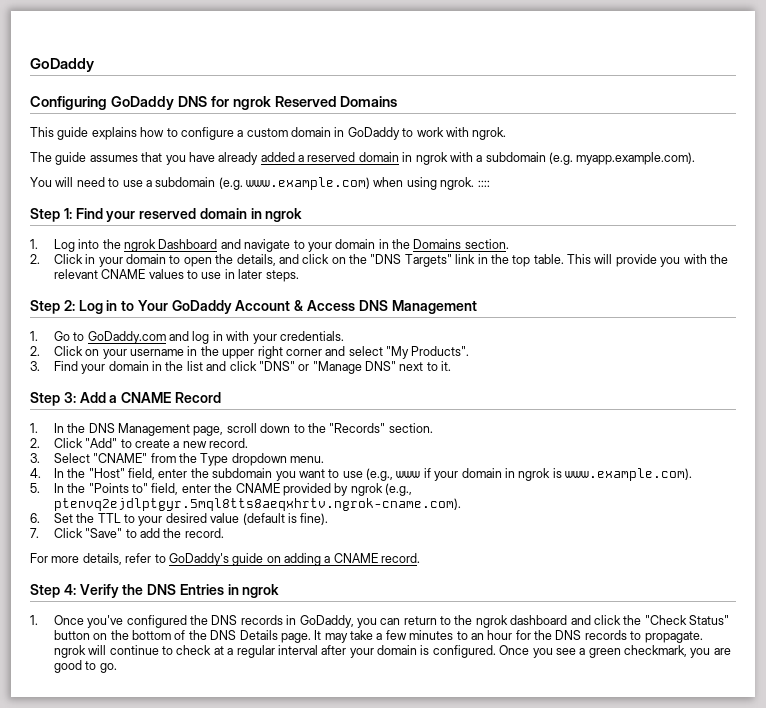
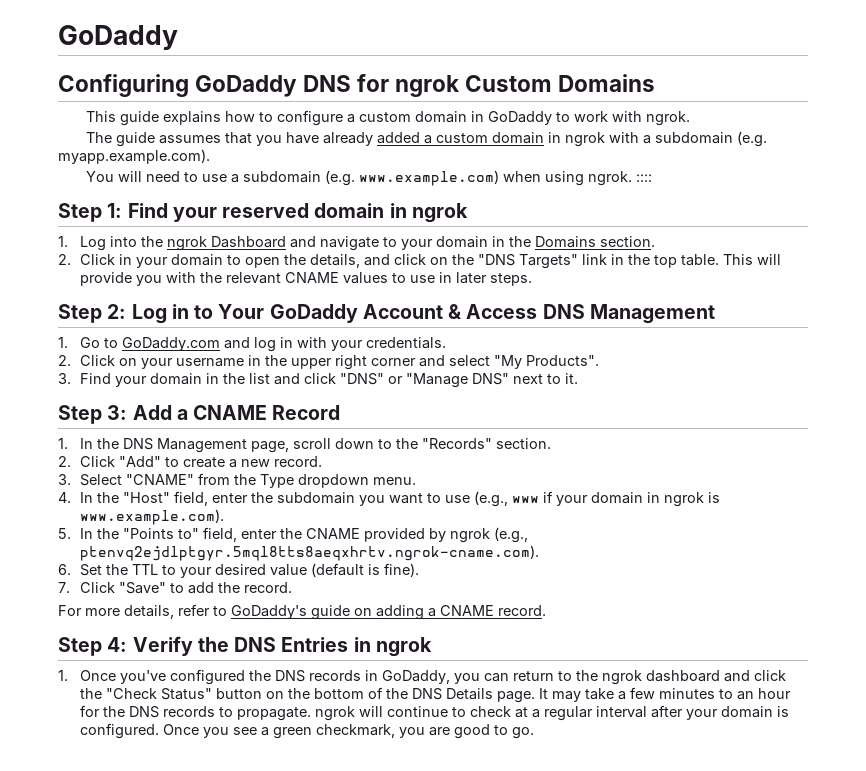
- Configuring GoDaddy DNS for ngrok Reserved Domains
+ Configuring GoDaddy DNS for ngrok Custom Domains
- The guide assumes that you have already added a reserved domain in ngrok with a subdomain (e.g. myapp.example.com).
+ The guide assumes that you have already added a custom domain in ngrok with a subdomain (e.g. myapp.example.com).

